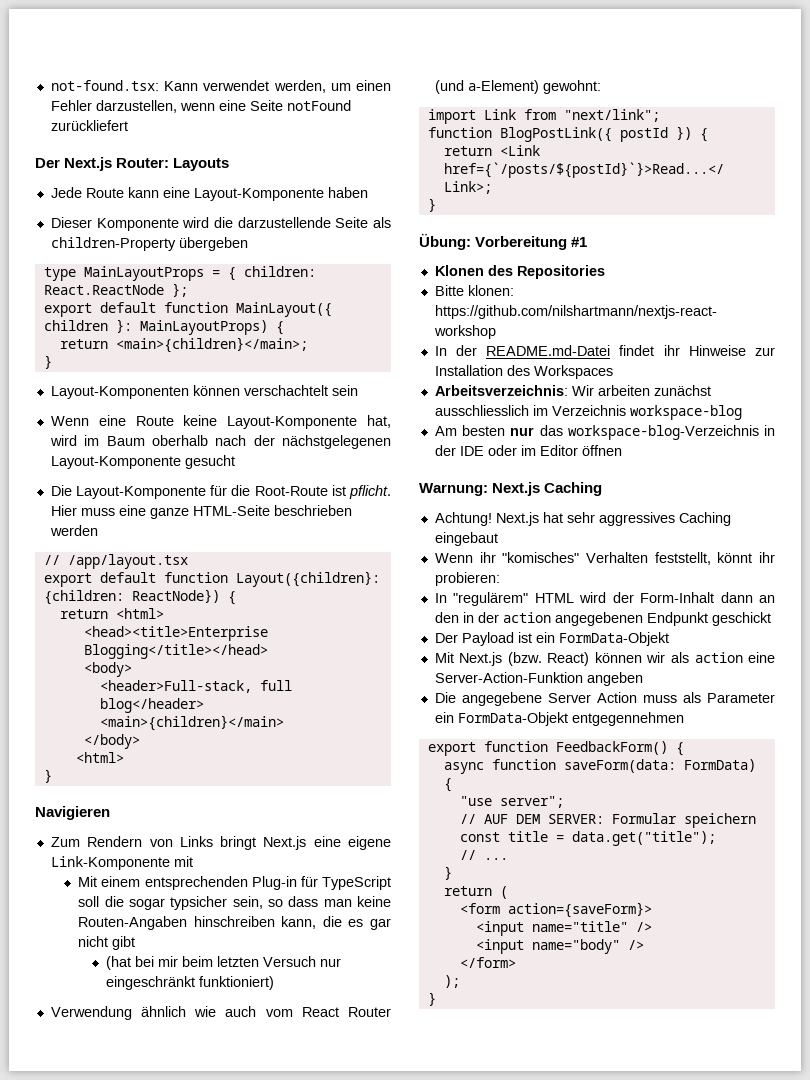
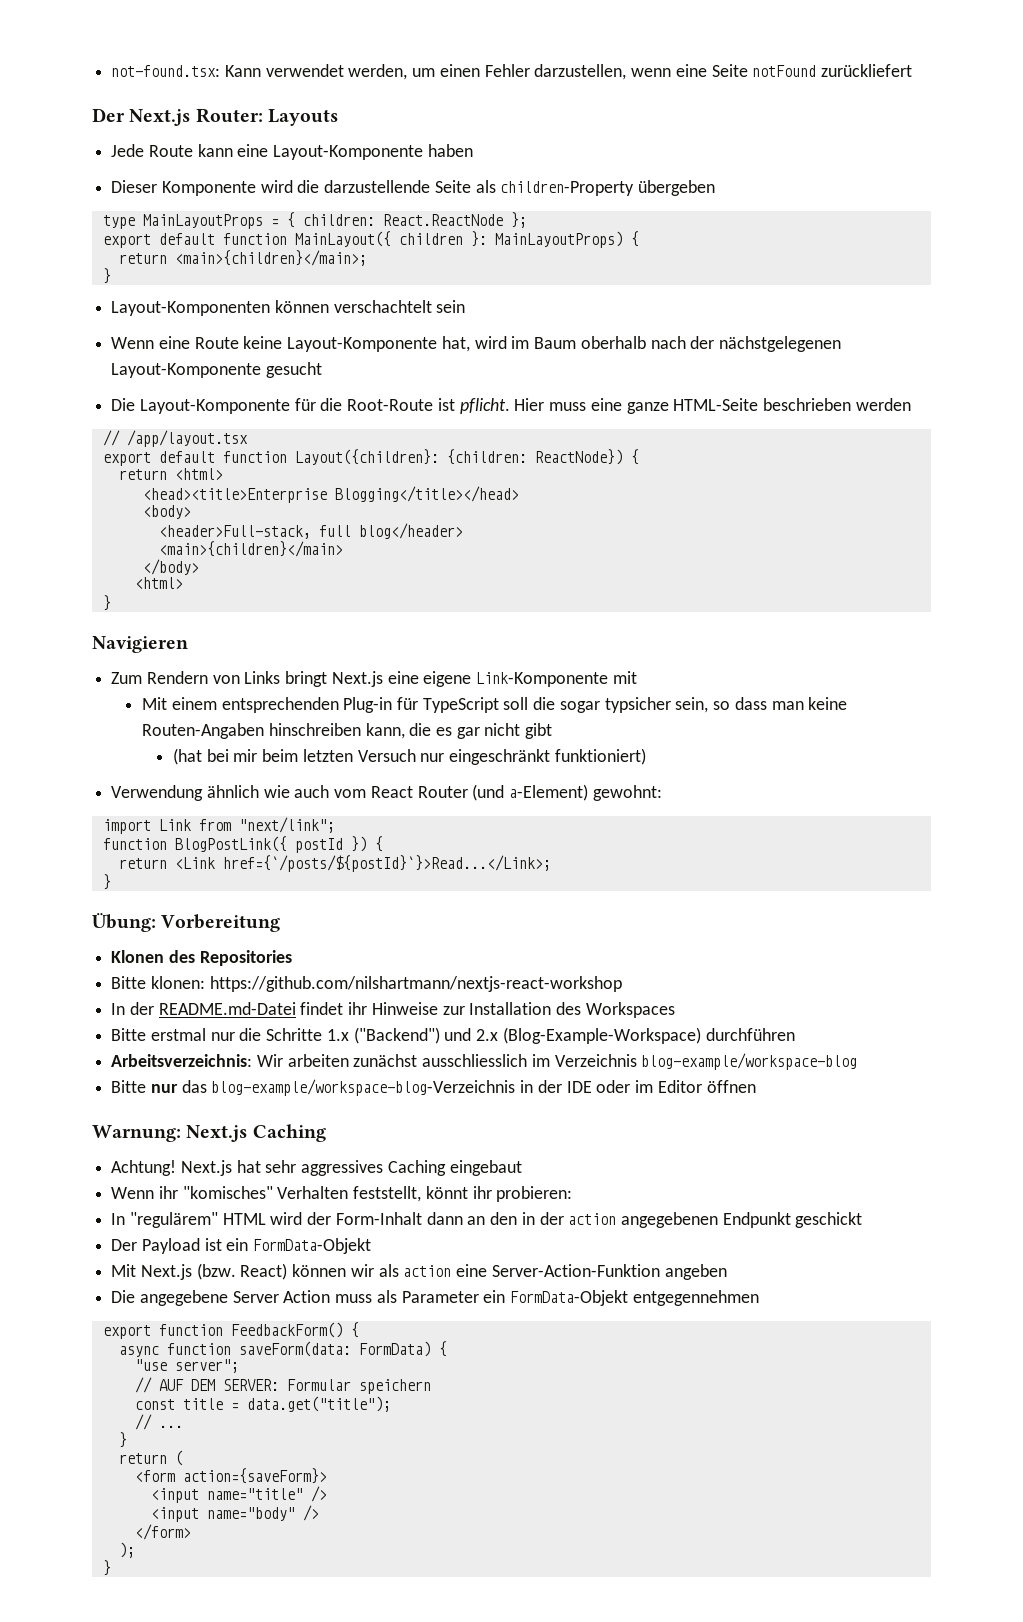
- Übung: Vorbereitung #1
+ Übung: Vorbereitung
+ Bitte erstmal nur die Schritte 1.x ("Backend") und 2.x (Blog-Example-Workspace) durchführen
- Arbeitsverzeichnis: Wir arbeiten zunächst ausschliesslich im Verzeichnis workspace-blog
- Am besten nur das workspace-blog-Verzeichnis in der IDE oder im Editor öffnen
+ Arbeitsverzeichnis: Wir arbeiten zunächst ausschliesslich im Verzeichnis blog-example/workspace-blog
+ Bitte nur das blog-example/workspace-blog-Verzeichnis in der IDE oder im Editor öffnen

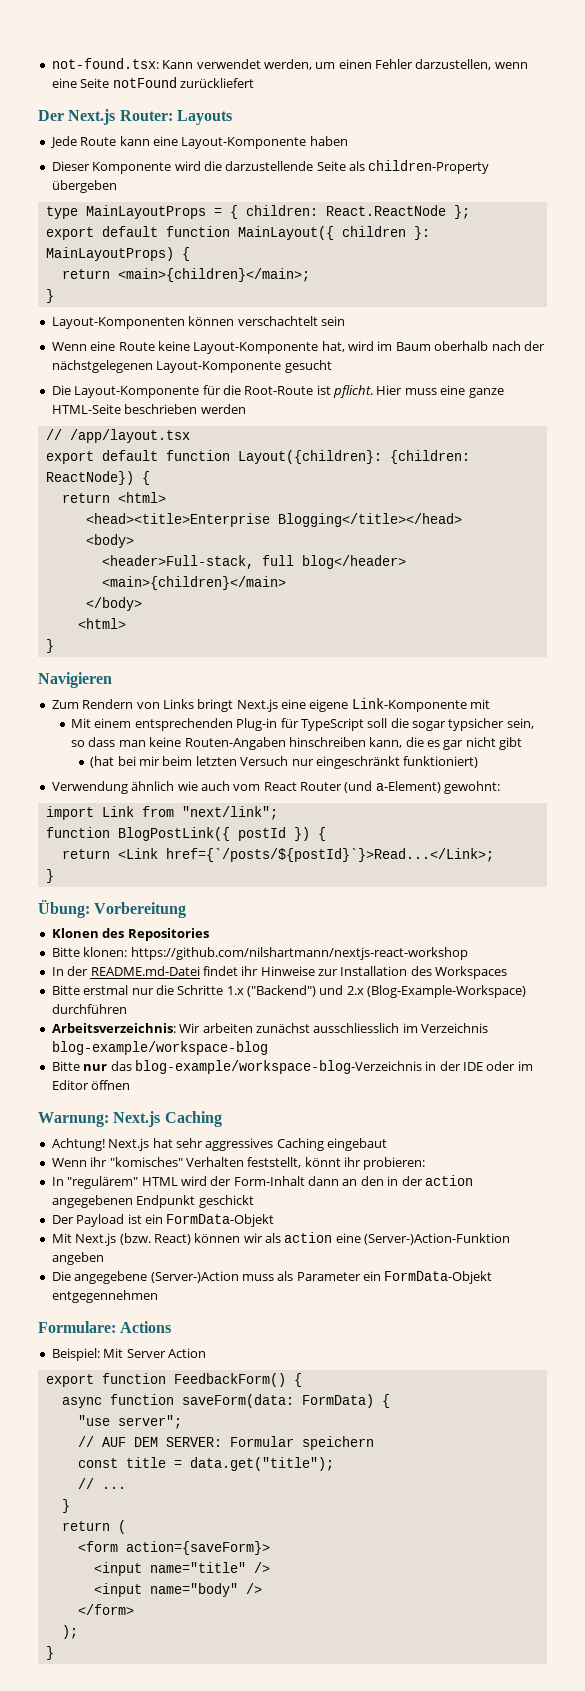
- Mit Next.js (bzw. React) können wir als action eine Server-Action-Funktion angeben
+ Mit Next.js (bzw. React) können wir als action eine (Server-)Action-Funktion angeben
- Die angegebene Server Action muss als Parameter ein FormData-Objekt entgegennehmen
+ Die angegebene (Server-)Action muss als Parameter ein FormData-Objekt entgegennehmen
+ Formulare: Actions
+ Beispiel: Mit Server Action

